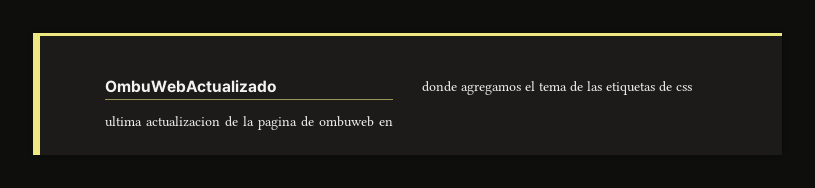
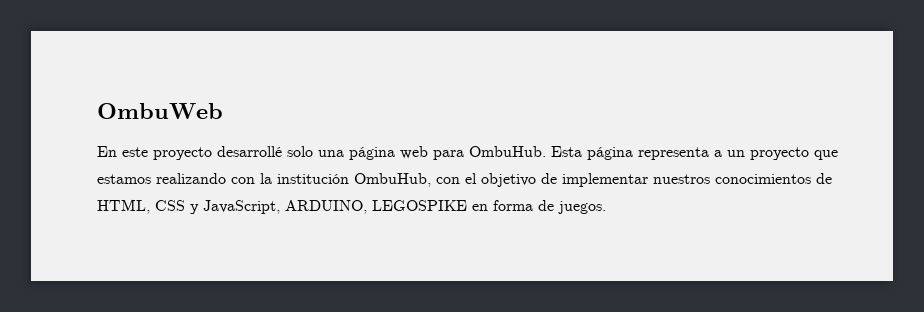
- OmbuWebActualizado
- ultima actualizacion de la pagina de ombuweb en donde agregamos el tema de las etiquetas de css
+ OmbuWeb
+ En este proyecto desarrollé solo una página web para OmbuHub. Esta página representa a un proyecto que estamos realizando con la institución OmbuHub, con el objetivo de implementar nuestros conocimientos de HTML, CSS y JavaScript, ARDUINO, LEGOSPIKE en forma de juegos.

